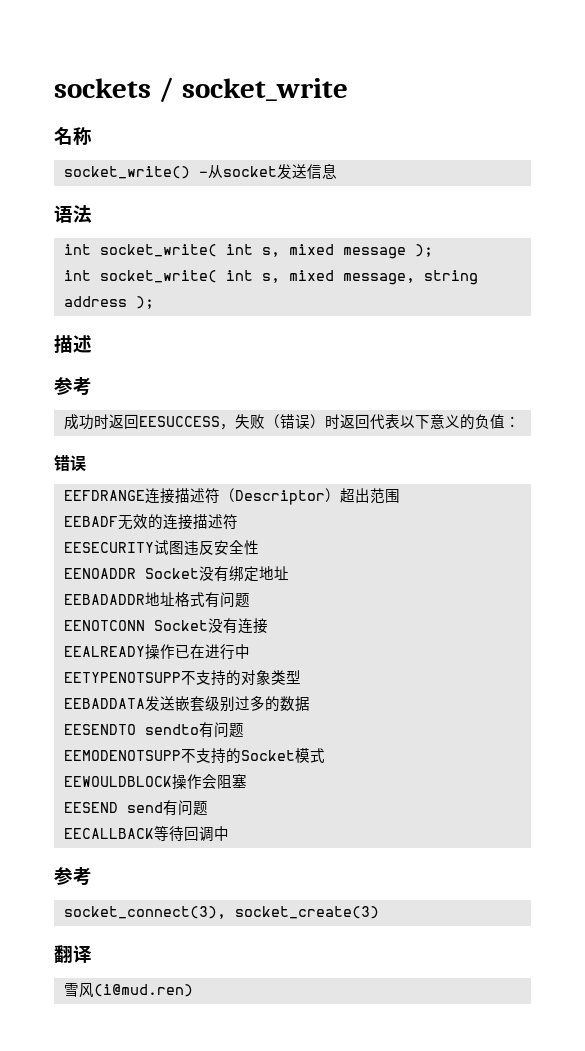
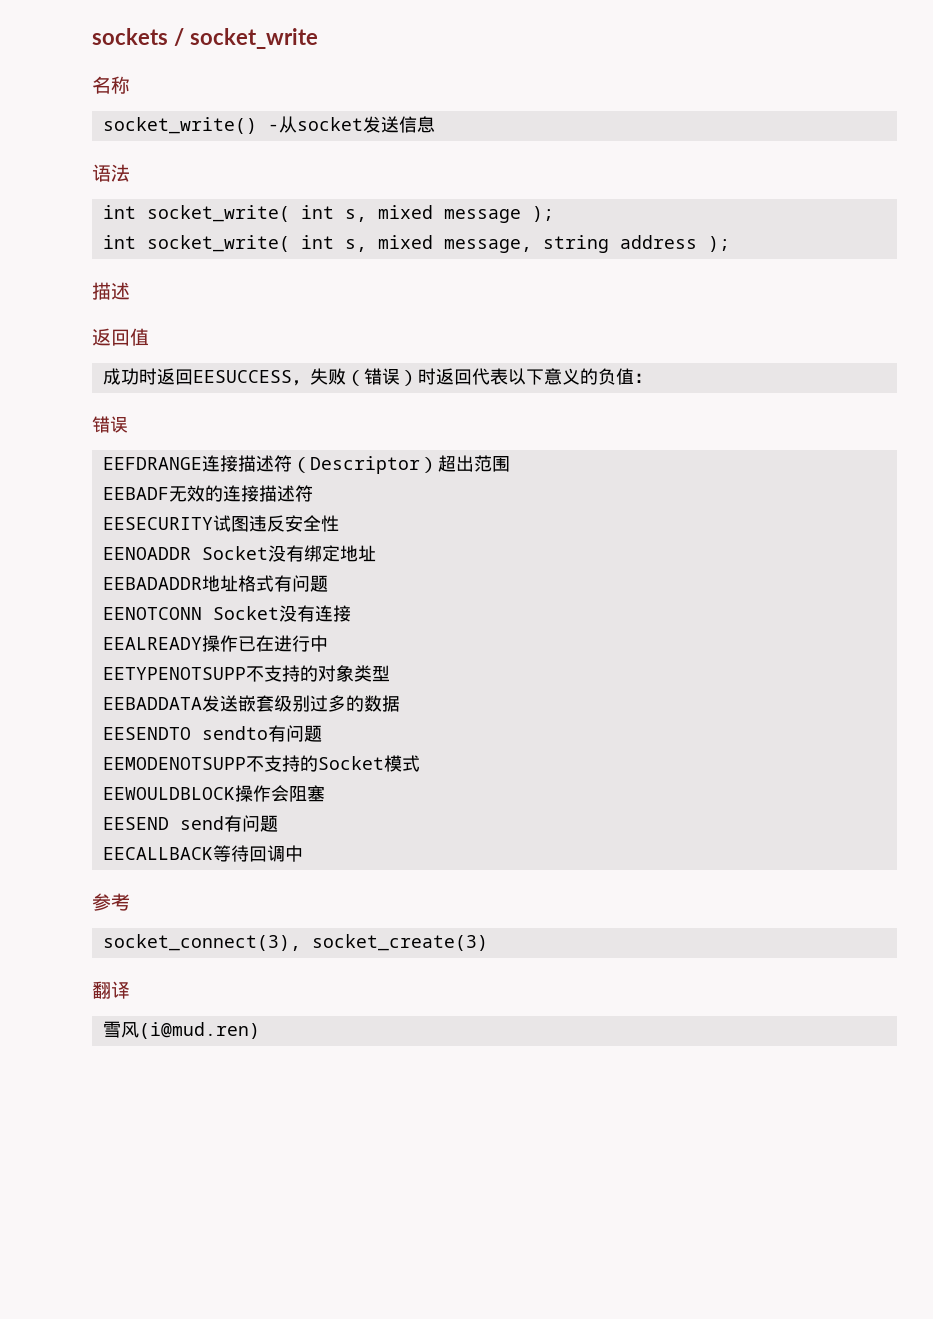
  int socket_write( int s, mixed message, string address );
  描述
- 参考
+ 返回值

